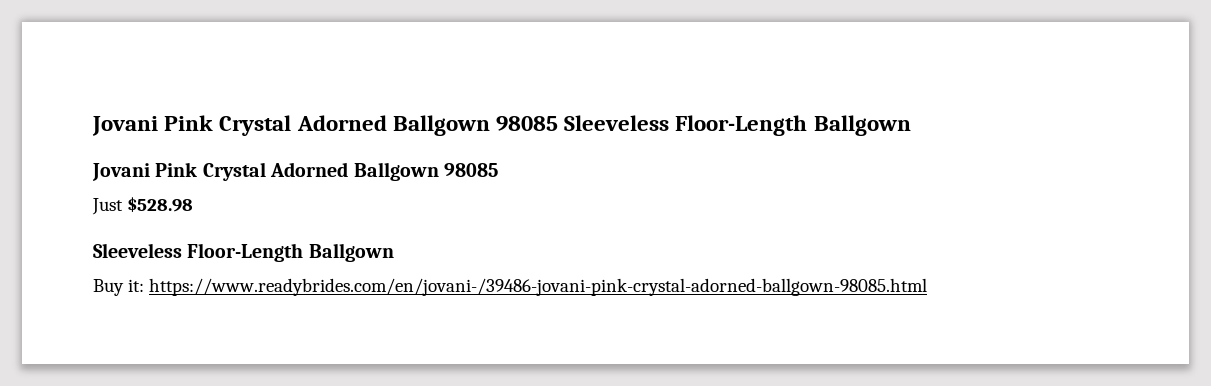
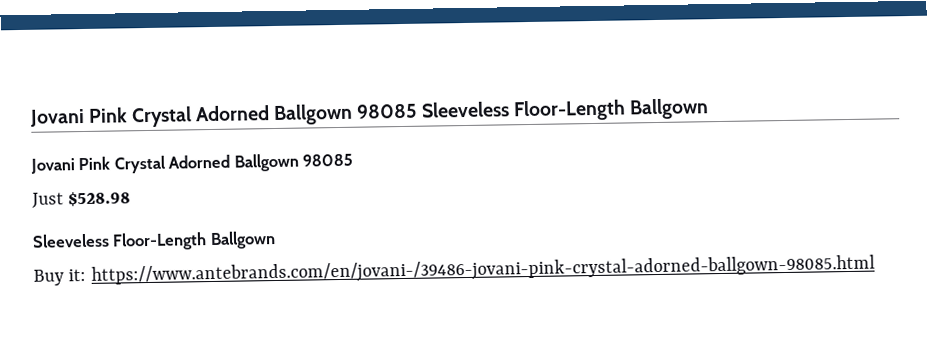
- Buy it: https://www.readybrides.com/en/jovani-/39486-jovani-pink-crystal-adorned-ballgown-98085.html
+ Buy it: https://www.antebrands.com/en/jovani-/39486-jovani-pink-crystal-adorned-ballgown-98085.html

